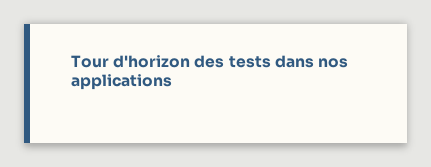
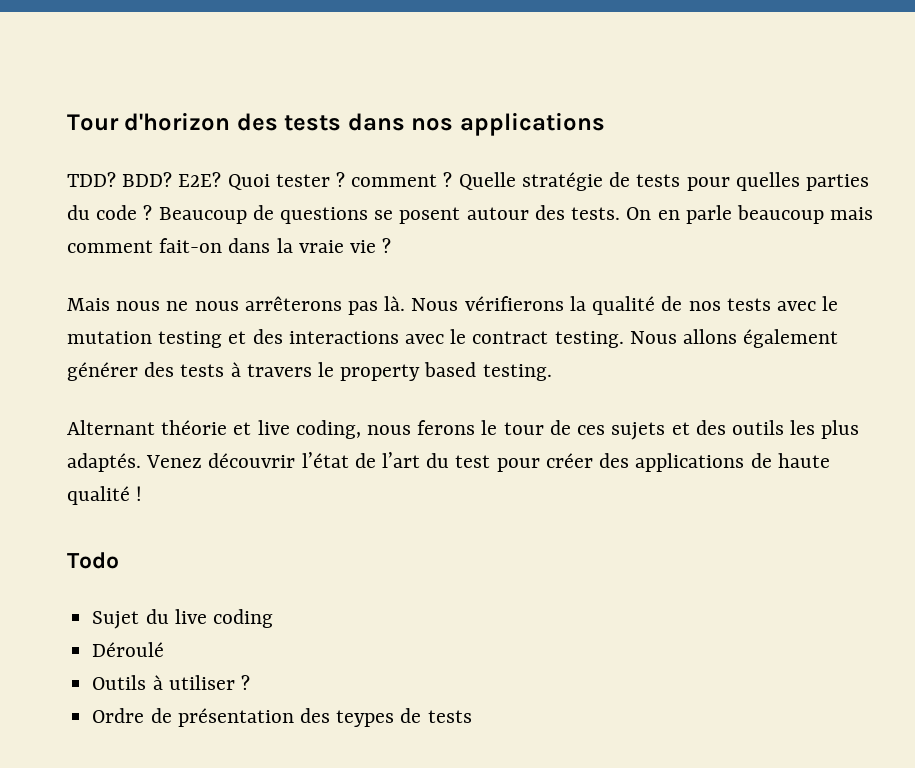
+ TDD? BDD? E2E? Quoi tester ? comment ? Quelle stratégie de tests pour quelles parties du code ? Beaucoup de questions se posent autour des tests. On en parle beaucoup mais comment fait-on dans la vraie vie ?
+ Mais nous ne nous arrêterons pas là. Nous vérifierons la qualité de nos tests avec le mutation testing et des interactions avec le contract testing. Nous allons également générer des tests à travers le property based testing.
+ Alternant théorie et live coding, nous ferons le tour de ces sujets et des outils les plus adaptés. Venez découvrir l’état de l’art du test pour créer des applications de haute qualité !
+ Todo
+ Sujet du live coding
+ Déroulé
+ Outils à utiliser ?
+ Ordre de présentation des teypes de tests

